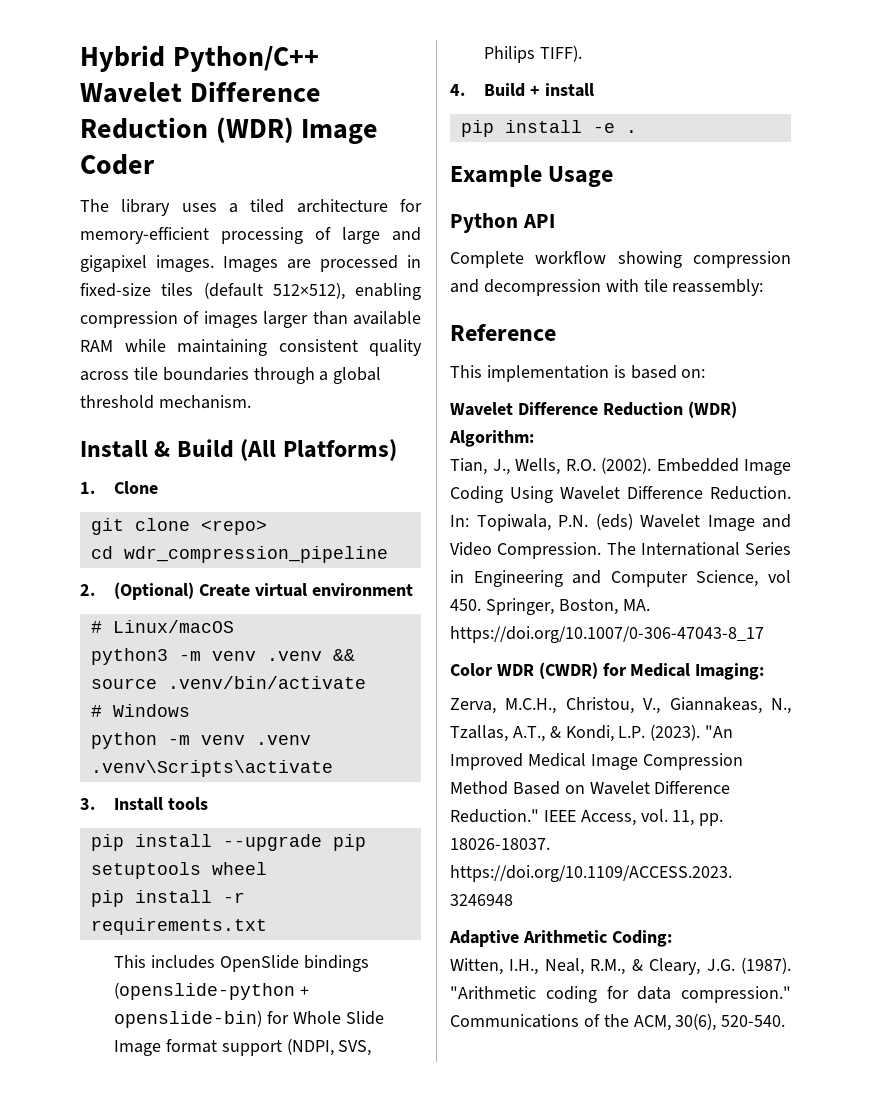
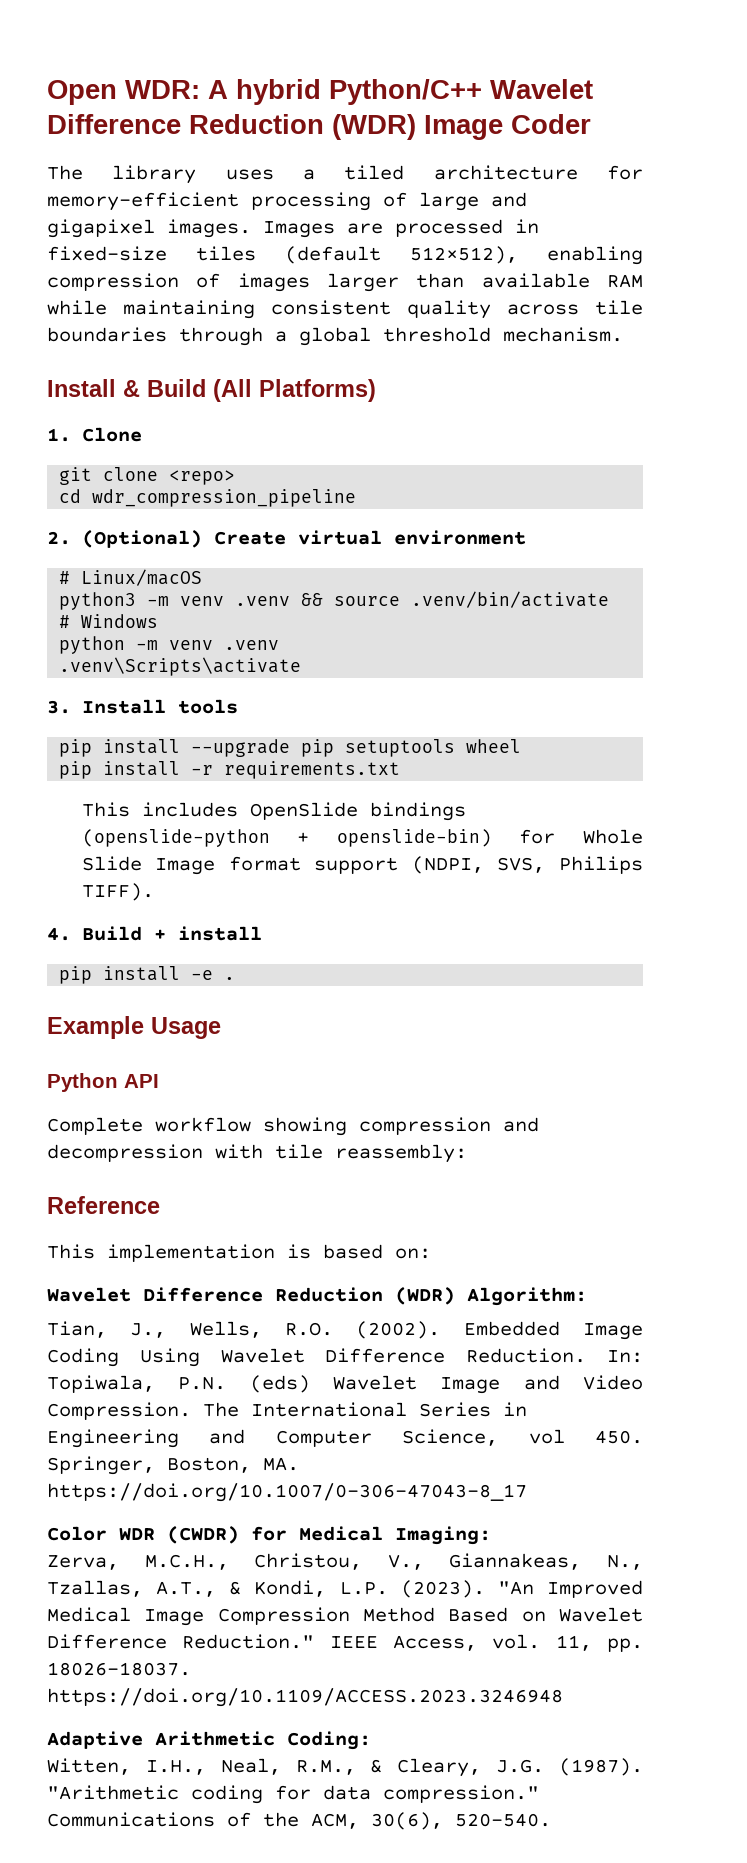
- Hybrid Python/C++ Wavelet Difference Reduction (WDR) Image Coder
+ Open WDR: A hybrid Python/C++ Wavelet Difference Reduction (WDR) Image Coder

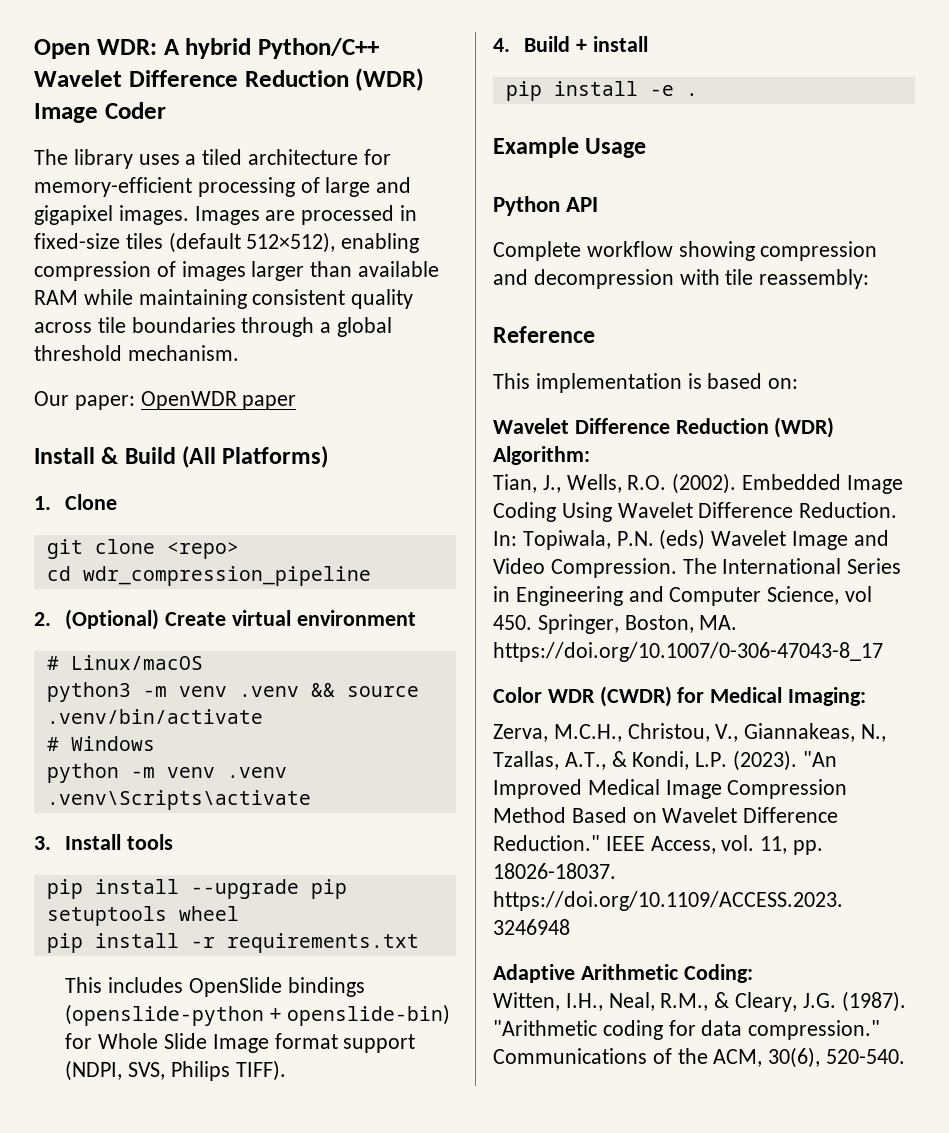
+ Our paper: OpenWDR paper

